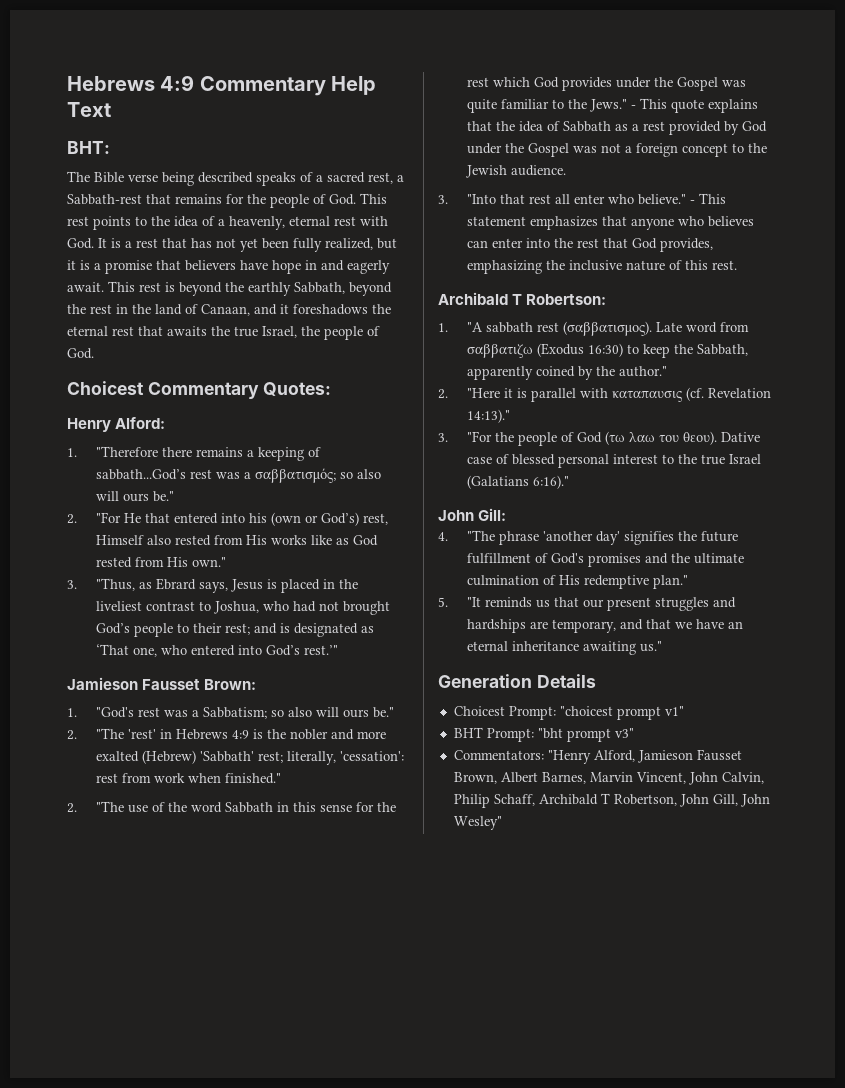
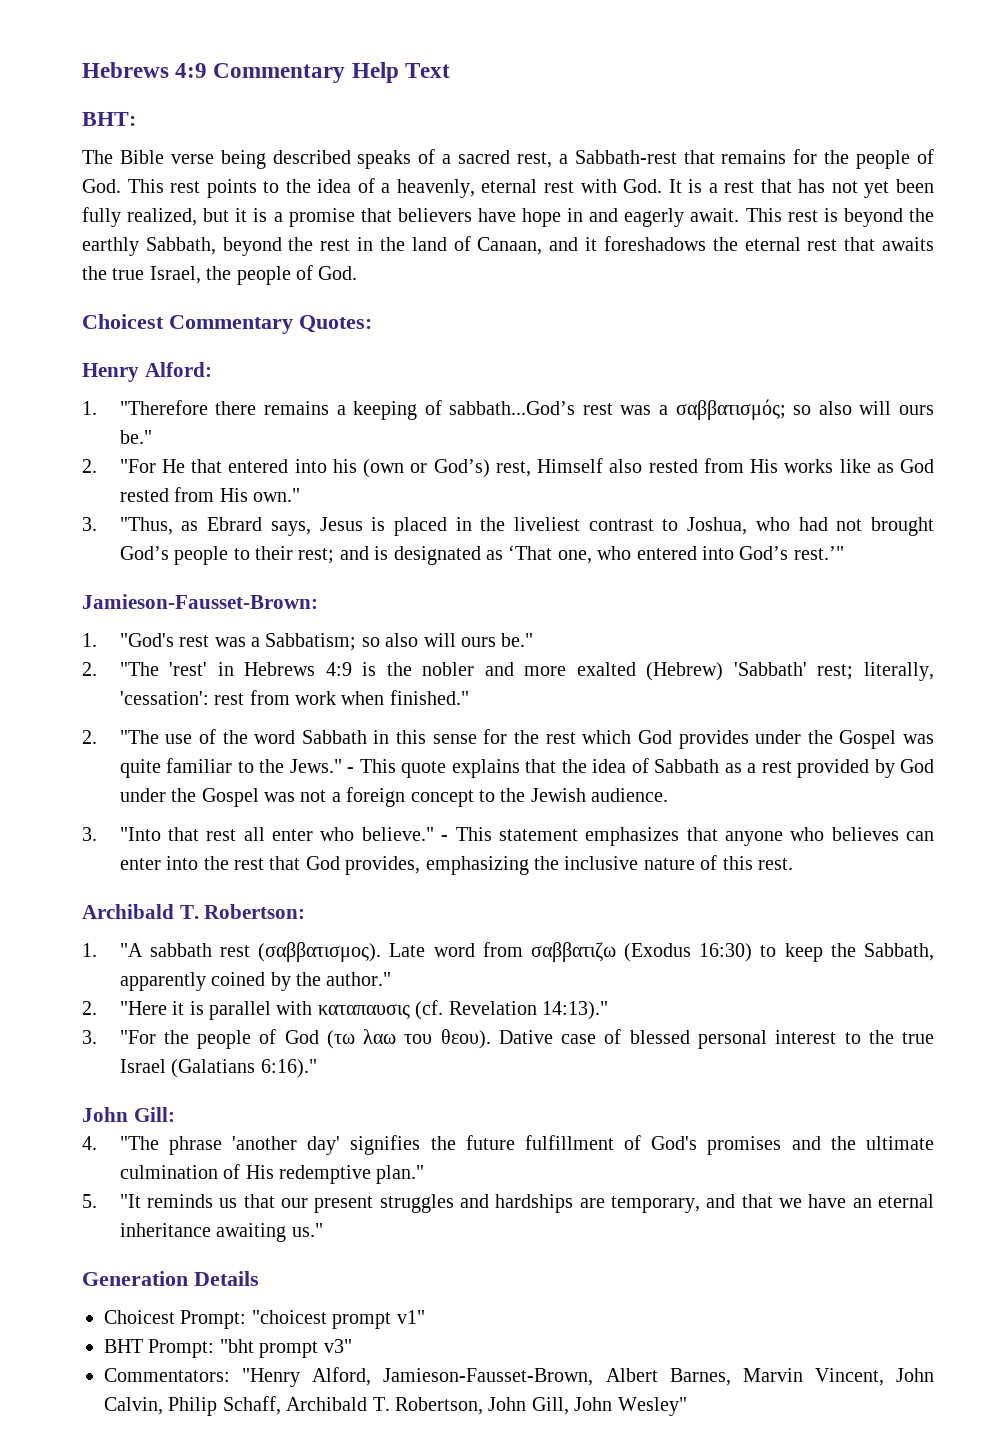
- Jamieson Fausset Brown:
+ Jamieson-Fausset-Brown:
- Archibald T Robertson:
+ Archibald T. Robertson:
- Commentators: "Henry Alford, Jamieson Fausset Brown, Albert Barnes, Marvin Vincent, John Calvin, Philip Schaff, Archibald T Robertson, John Gill, John Wesley"
+ Commentators: "Henry Alford, Jamieson-Fausset-Brown, Albert Barnes, Marvin Vincent, John Calvin, Philip Schaff, Archibald T. Robertson, John Gill, John Wesley"

